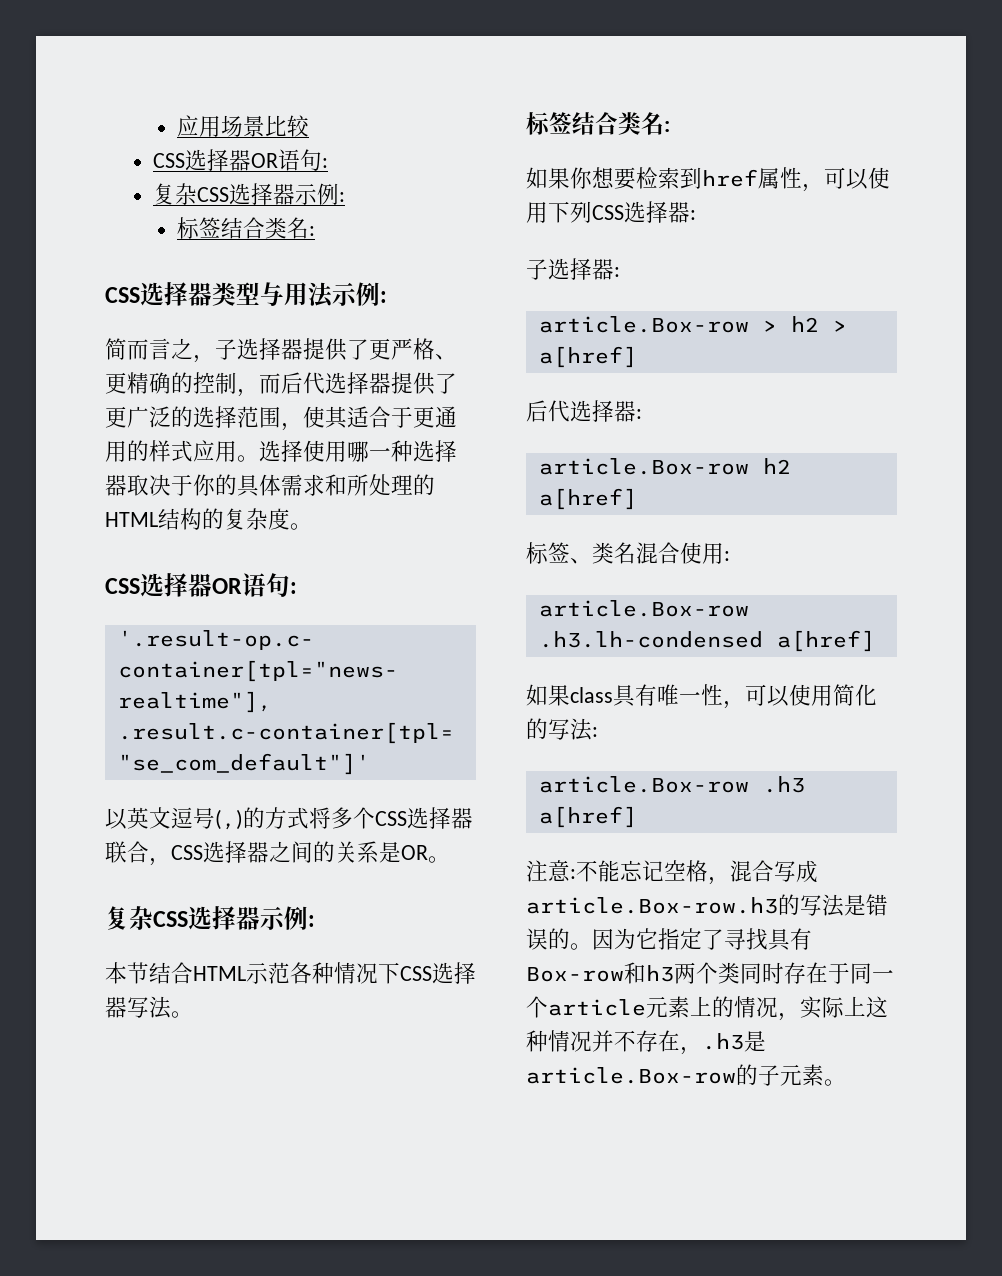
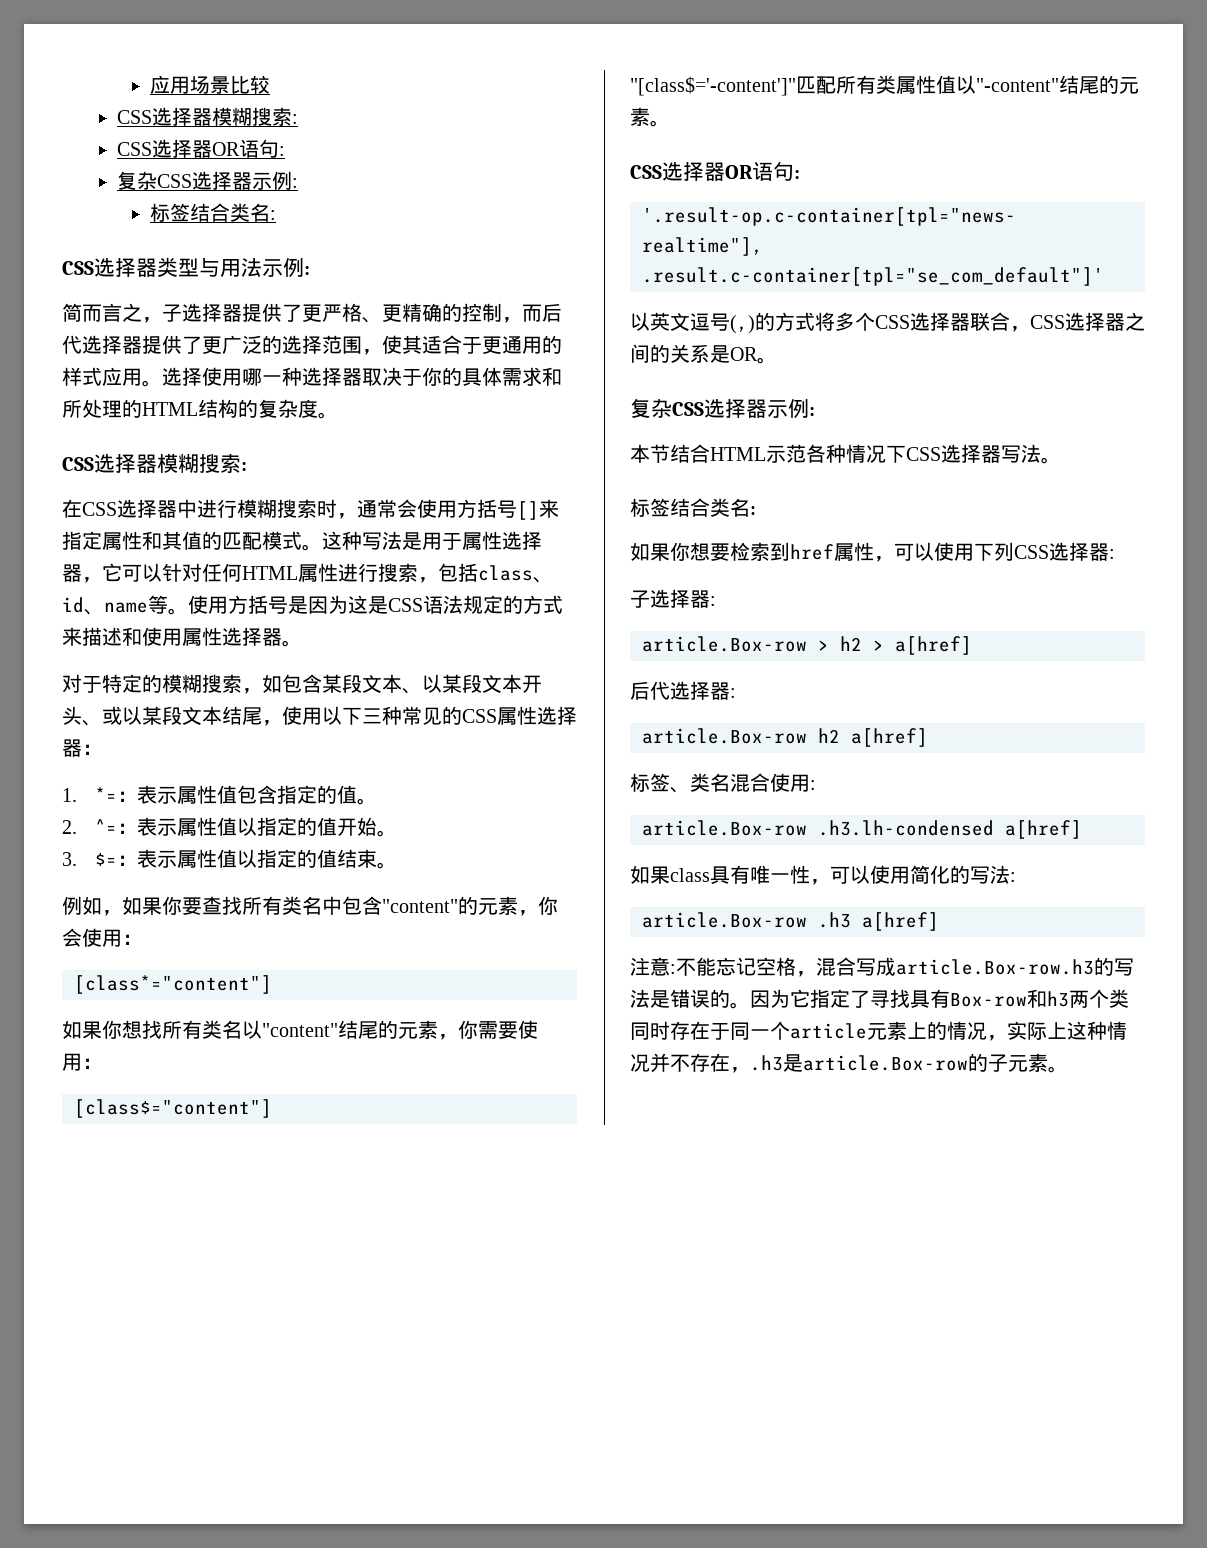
  应用场景比较
+ CSS选择器模糊搜索:
  选择使用哪一种选择器取决于你的具体需求和所处理的HTML结构的复杂度。
+ CSS选择器模糊搜索:
+ 在CSS选择器中进行模糊搜索时，通常会使用方括号[]来指定属性和其值的匹配模式。这种写法是用于属性选择器，它可以针对任何HTML属性进行搜索，包括class、id、name等。使用方括号是因为这是CSS语法规定的方式来描述和使用属性选择器。
+ 对于特定的模糊搜索，如包含某段文本、以某段文本开头、或以某段文本结尾，使用以下三种常见的CSS属性选择器：
+ 1. *=：表示属性值包含指定的值。
+ 2. ^=：表示属性值以指定的值开始。
+ 3. $=：表示属性值以指定的值结束。
+ 例如，如果你要查找所有类名中包含"content"的元素，你会使用：
+ [class*="content"]
+ 如果你想找所有类名以"content"结尾的元素，你需要使用：
+ [class$="content"]
+ "[class$='-content']"匹配所有类属性值以"-content"结尾的元素。

